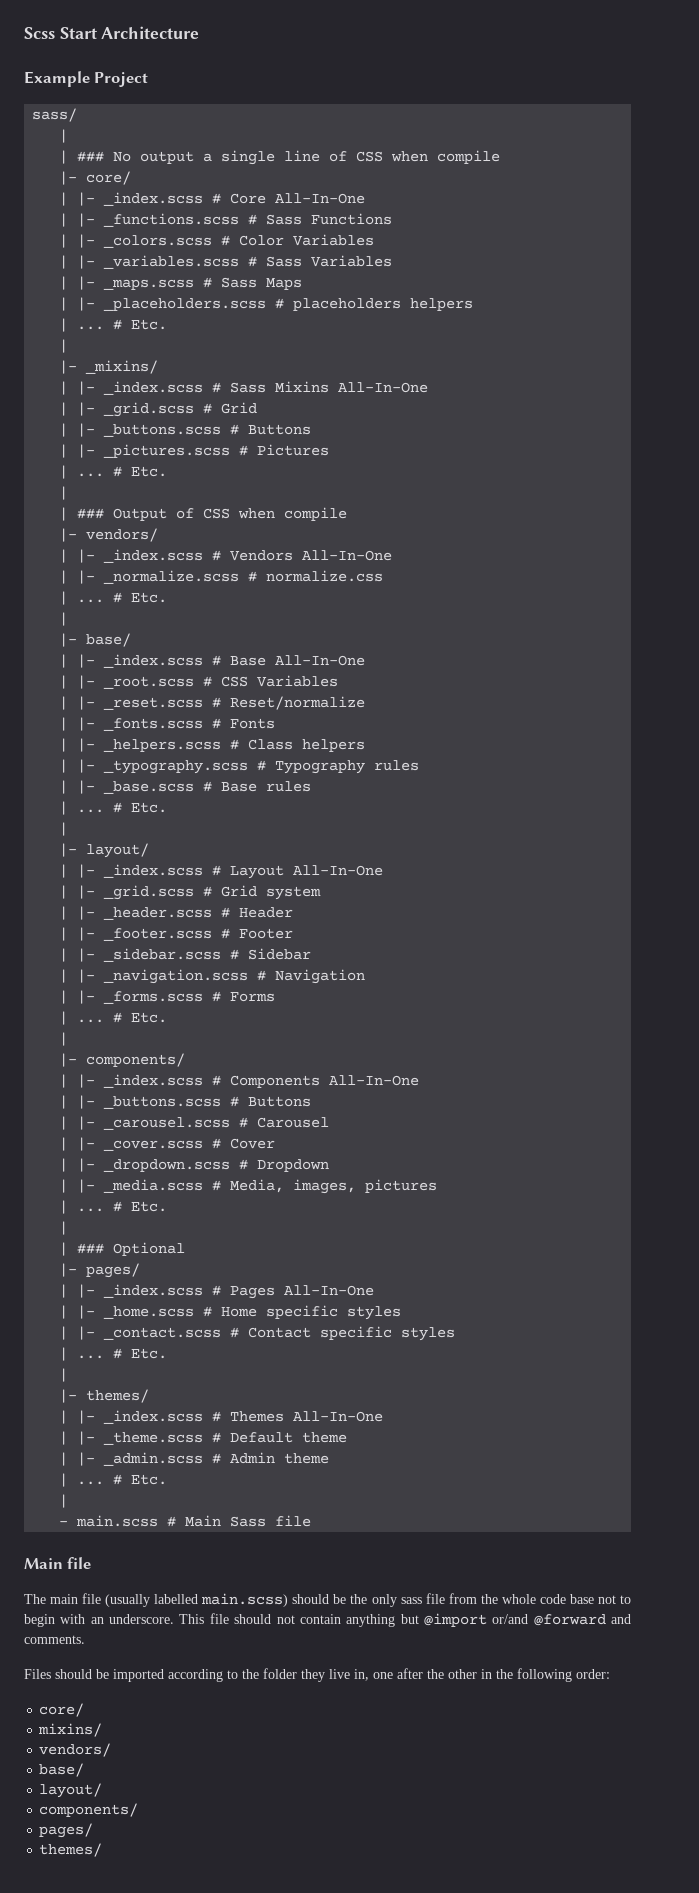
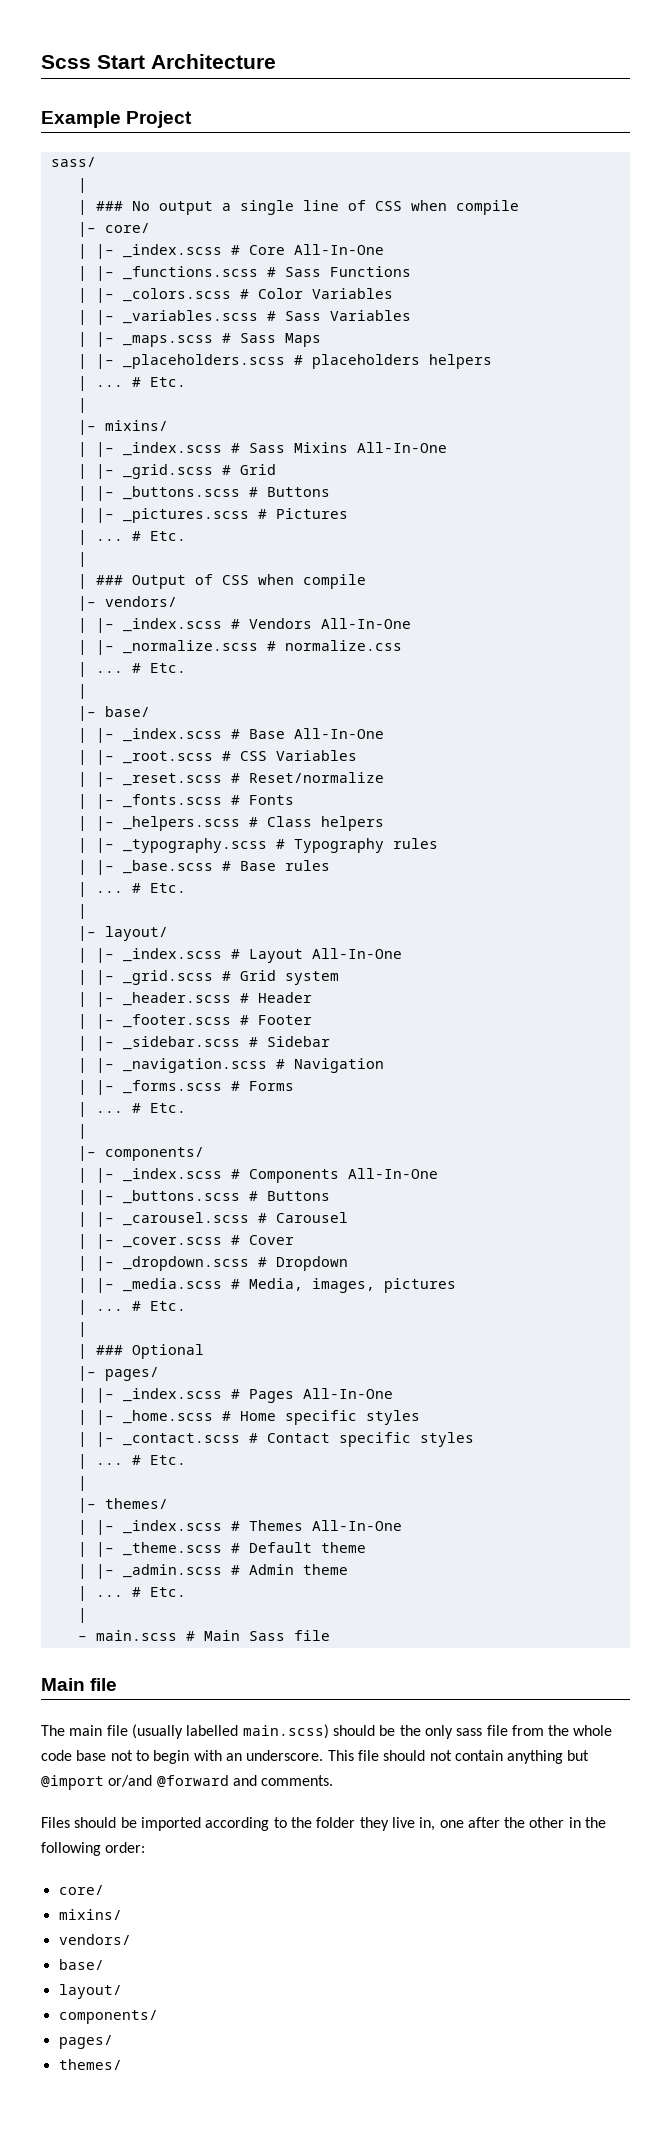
- |– _mixins/
+ |– mixins/

